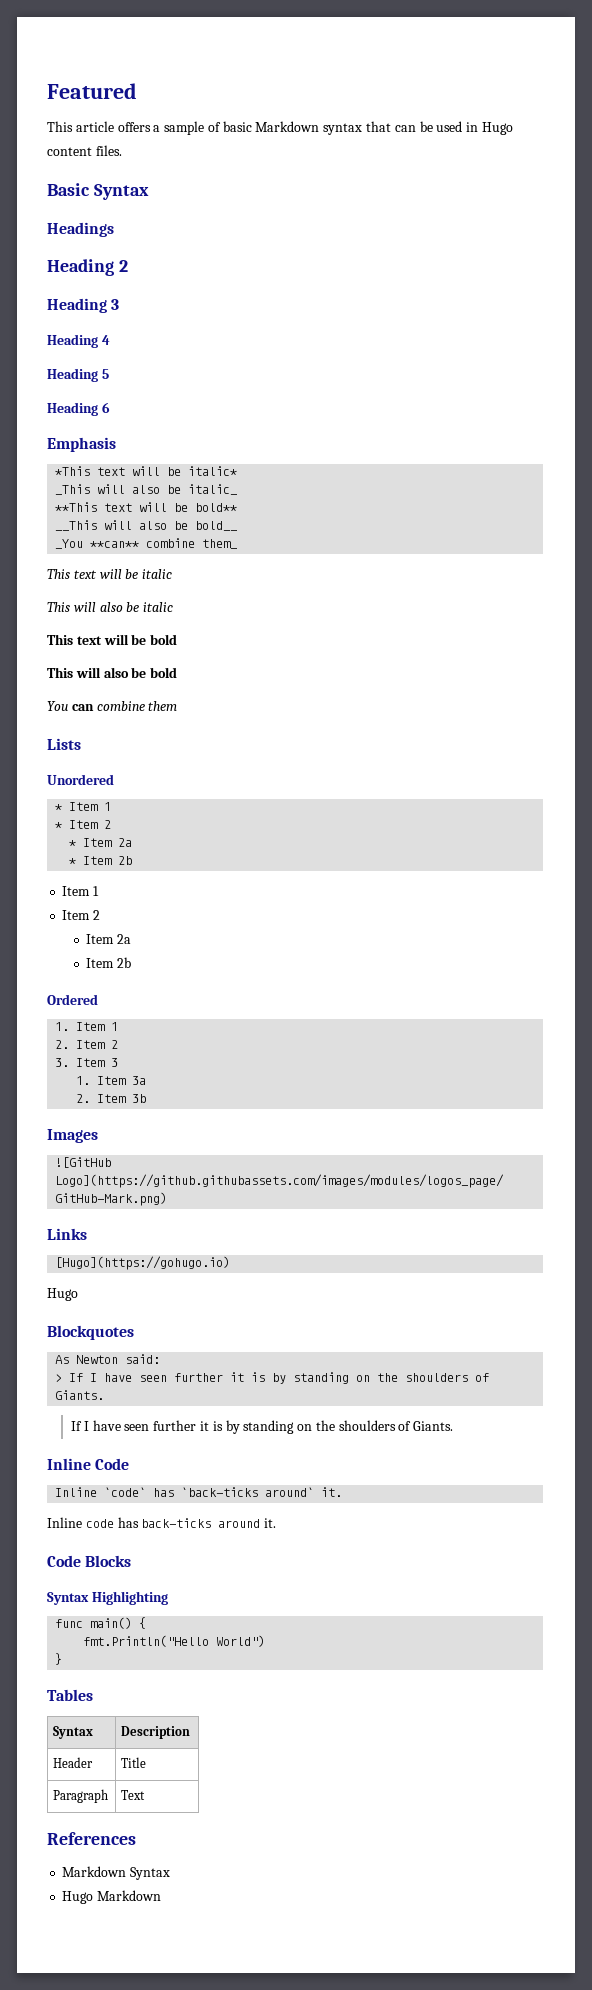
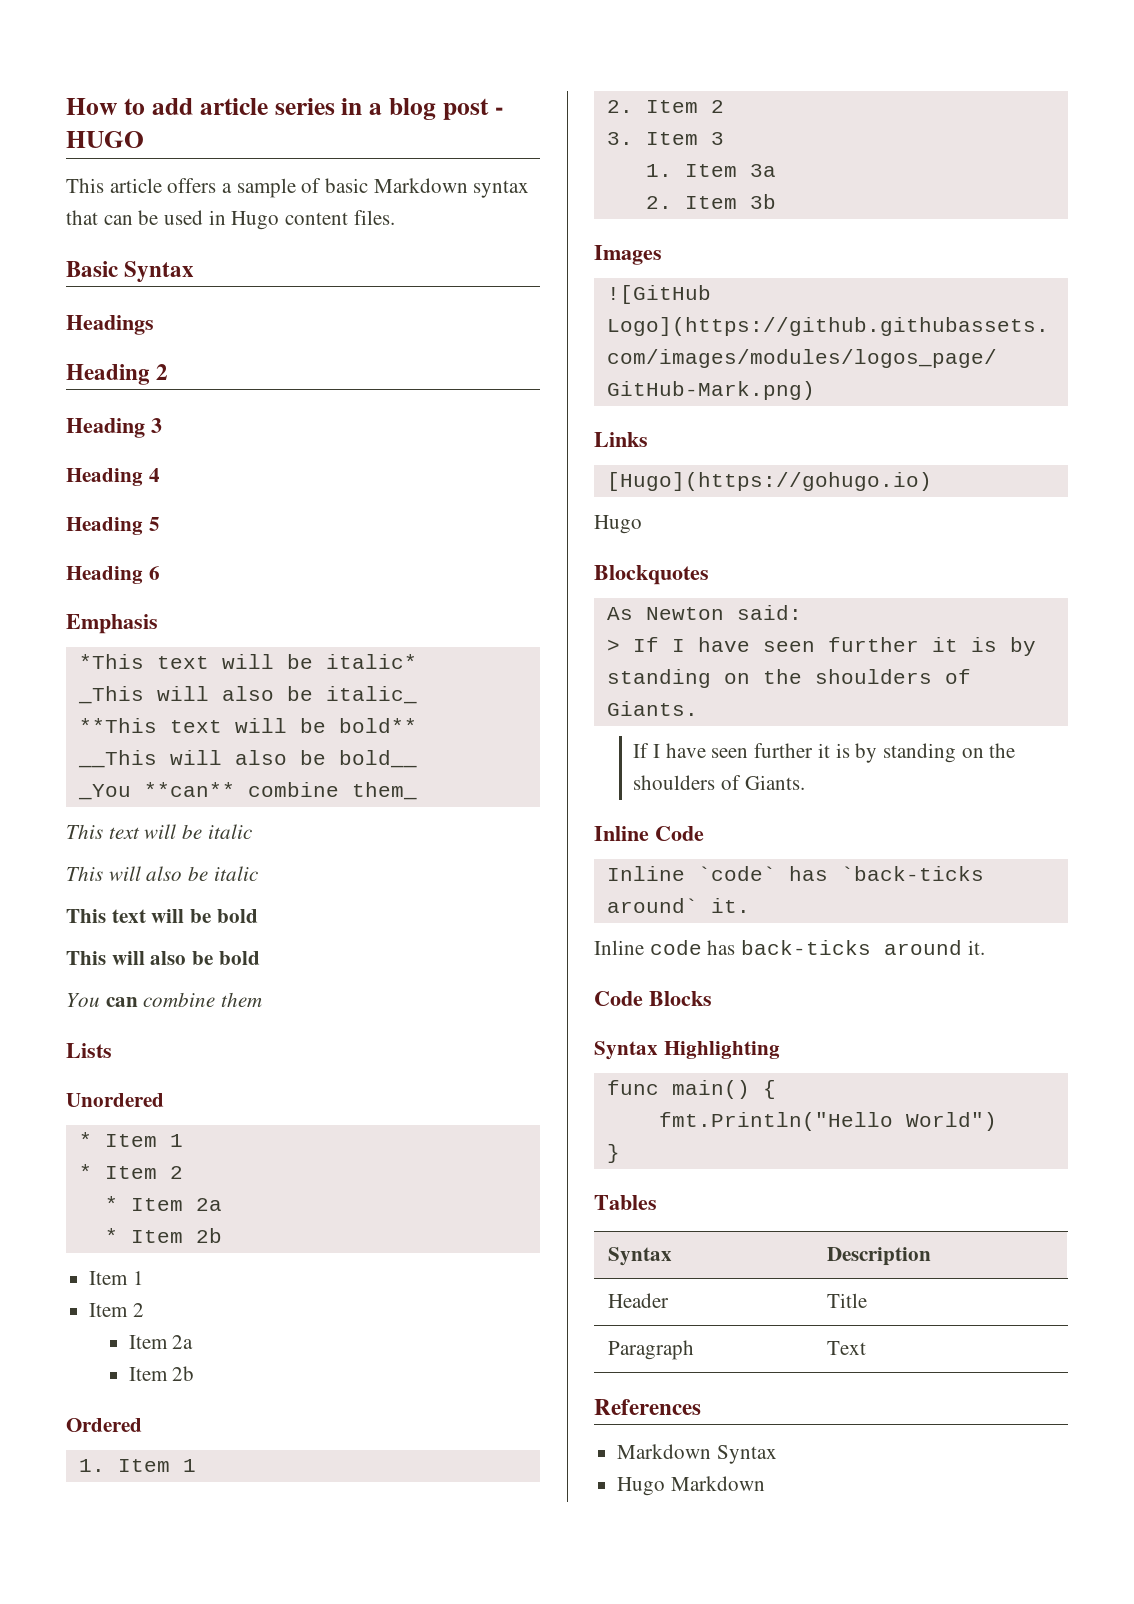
- Featured
+ How to add article series in a blog post - HUGO

